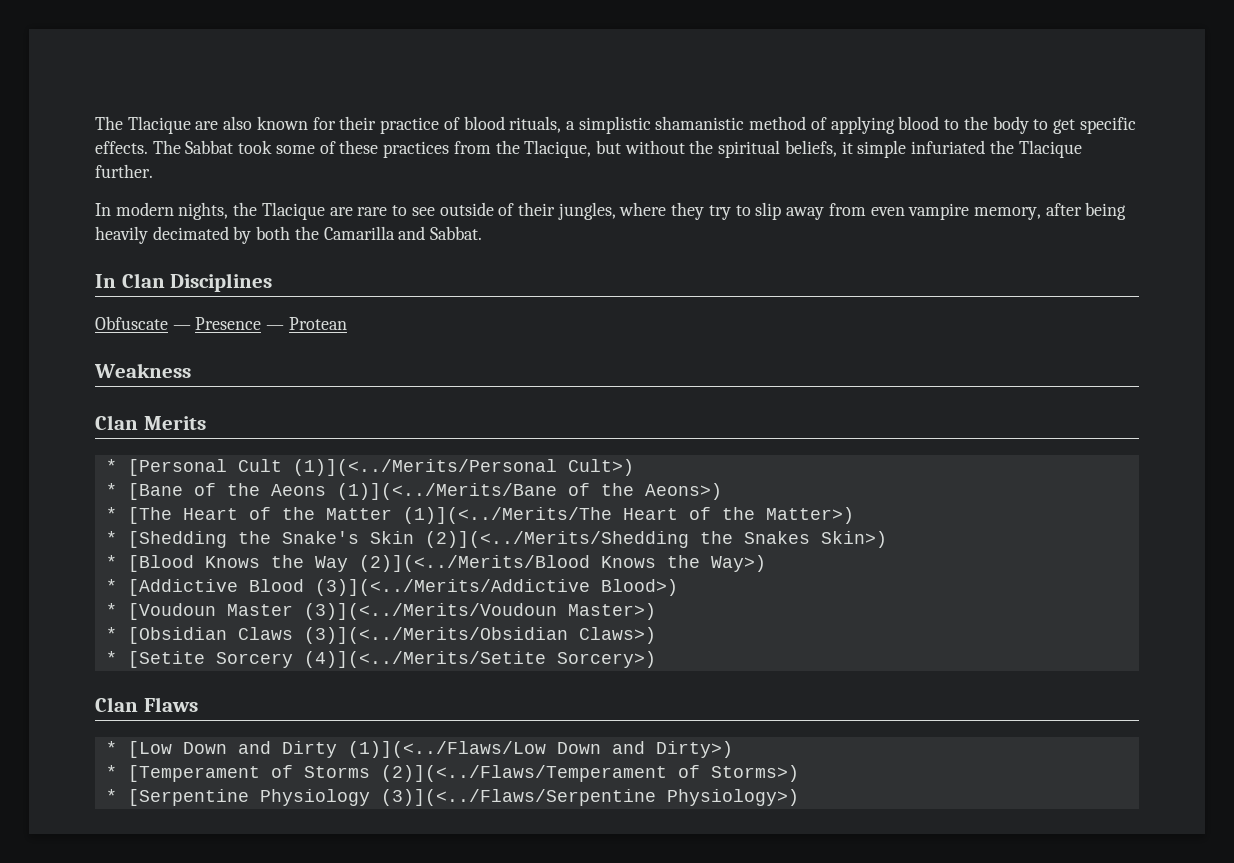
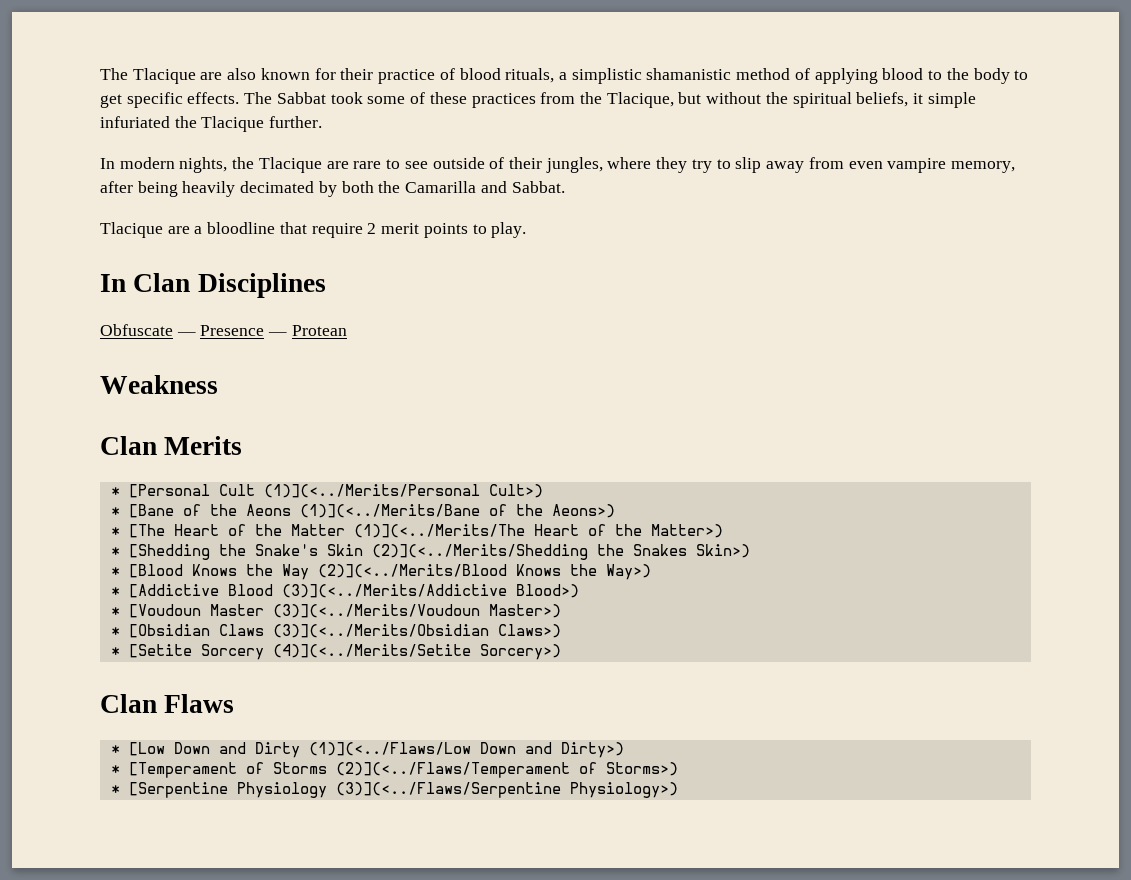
+ Tlacique are a bloodline that require 2 merit points to play.

